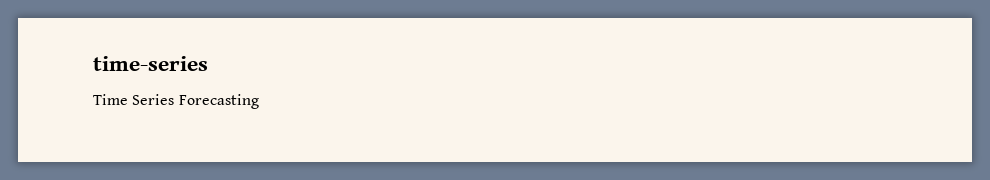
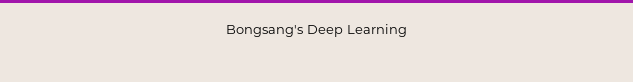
- time-series
- Time Series Forecasting
+ Bongsang's Deep Learning

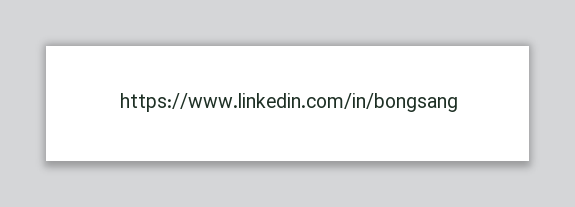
- Bongsang's Deep Learning
+ https://www.linkedin.com/in/bongsang

